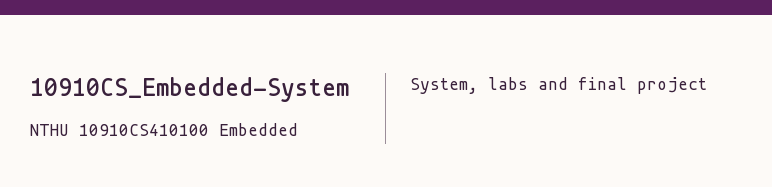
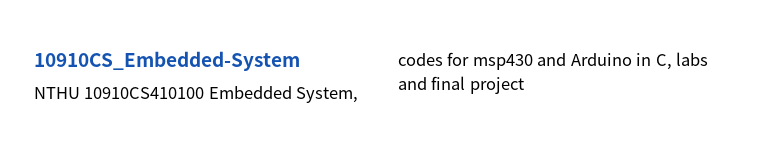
- NTHU 10910CS410100 Embedded System, labs and final project
+ NTHU 10910CS410100 Embedded System, codes for msp430 and Arduino in C, labs and final project

